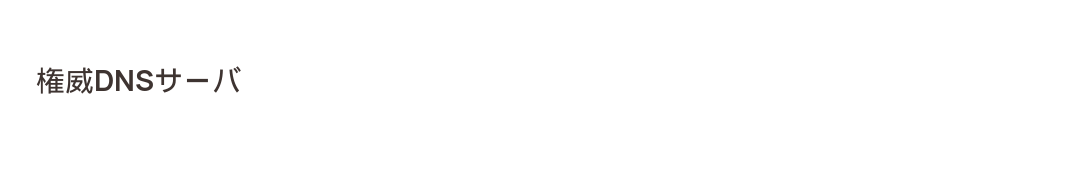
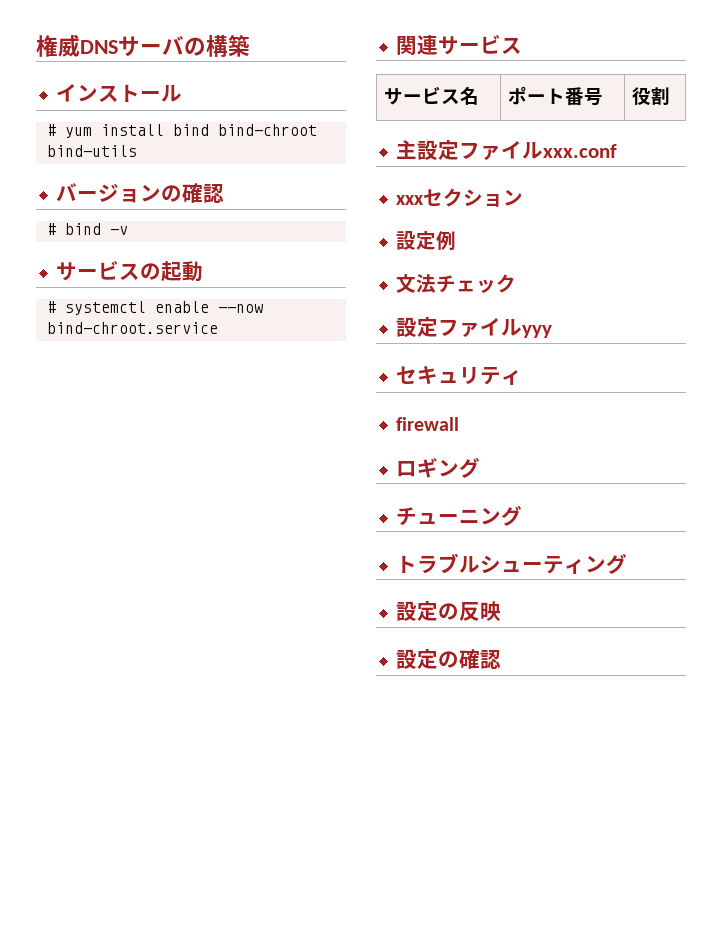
- 権威DNSサーバ
+ 権威DNSサーバの構築
+ インストール
+ # yum install bind bind-chroot bind-utils
+ バージョンの確認
+ # bind -v
+ サービスの起動
+ # systemctl enable --now bind-chroot.service
+ 関連サービス
+ サービス名 | ポート番号 | 役割
+ 主設定ファイルxxx.conf
+ xxxセクション
+ 設定例
+ 文法チェック
+ 設定ファイルyyy
+ セキュリティ
+ firewall
+ ロギング
+ チューニング
+ トラブルシューティング
+ 設定の反映
+ 設定の確認

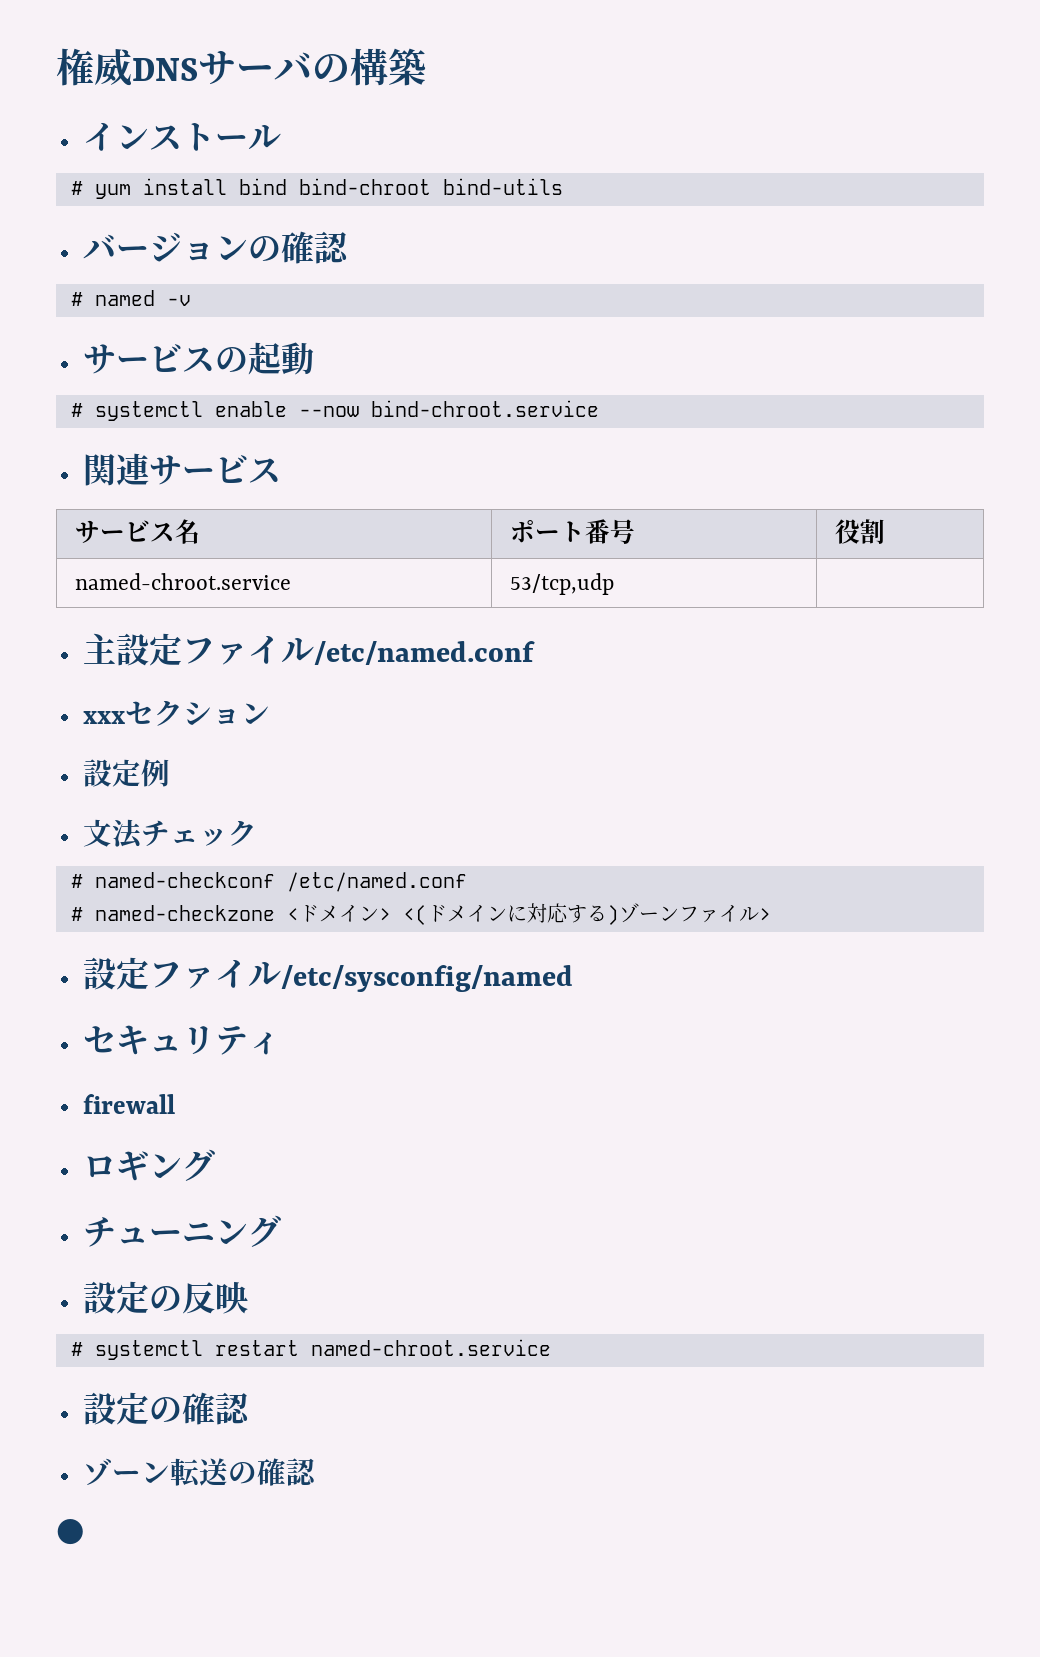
- # bind -v
+ # named -v
+ named-chroot.service | 53/tcp,udp |
- 主設定ファイルxxx.conf
+ 主設定ファイル/etc/named.conf
- 設定ファイルyyy
+ # named-checkconf /etc/named.conf
+ # named-checkzone <ドメイン> <(ドメインに対応する)ゾーンファイル>
+ 設定ファイル/etc/sysconfig/named
- トラブルシューティング
+ # systemctl restart named-chroot.service
+ ゾーン転送の確認
+ ●

